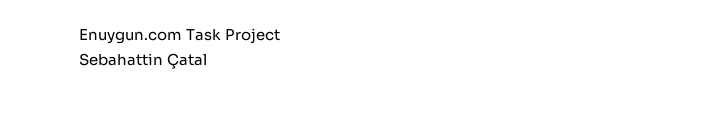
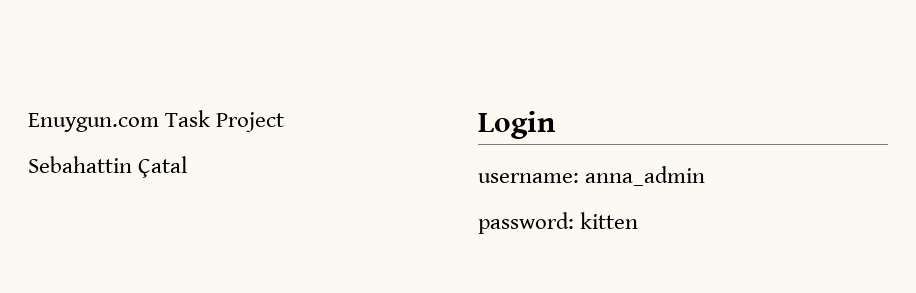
+ Login
+ username: anna_admin
+ password: kitten

